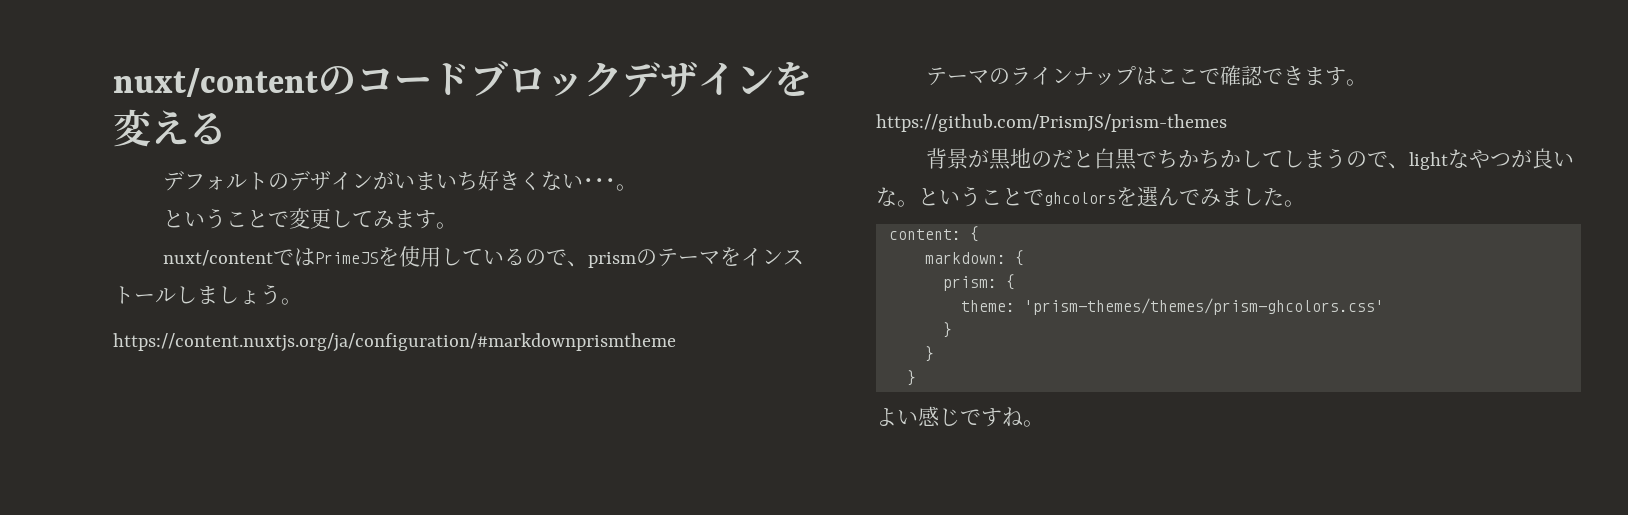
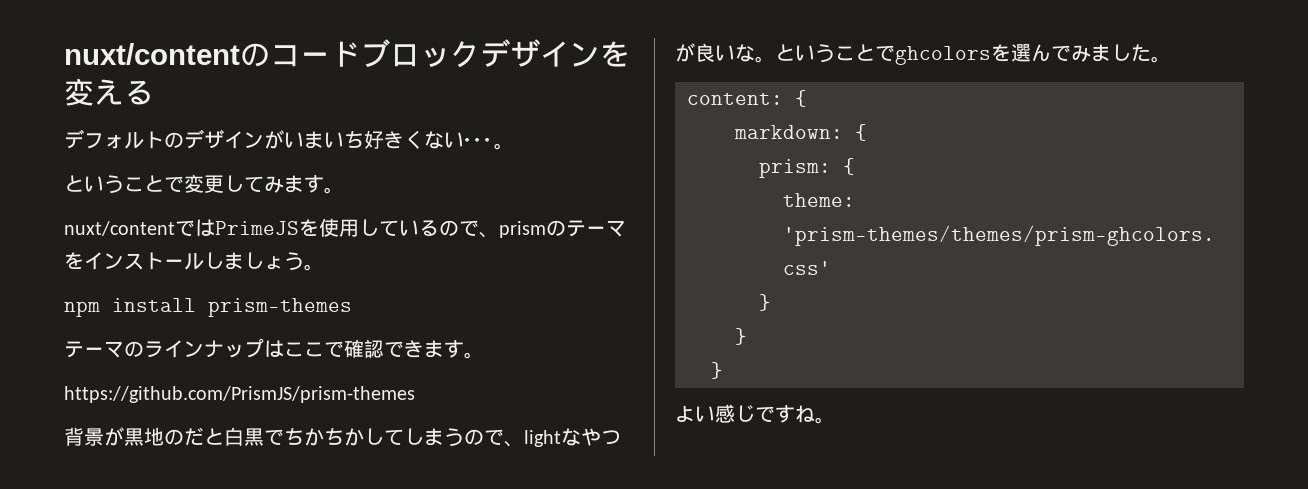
- https://content.nuxtjs.org/ja/configuration/#markdownprismtheme
+ npm install prism-themes

